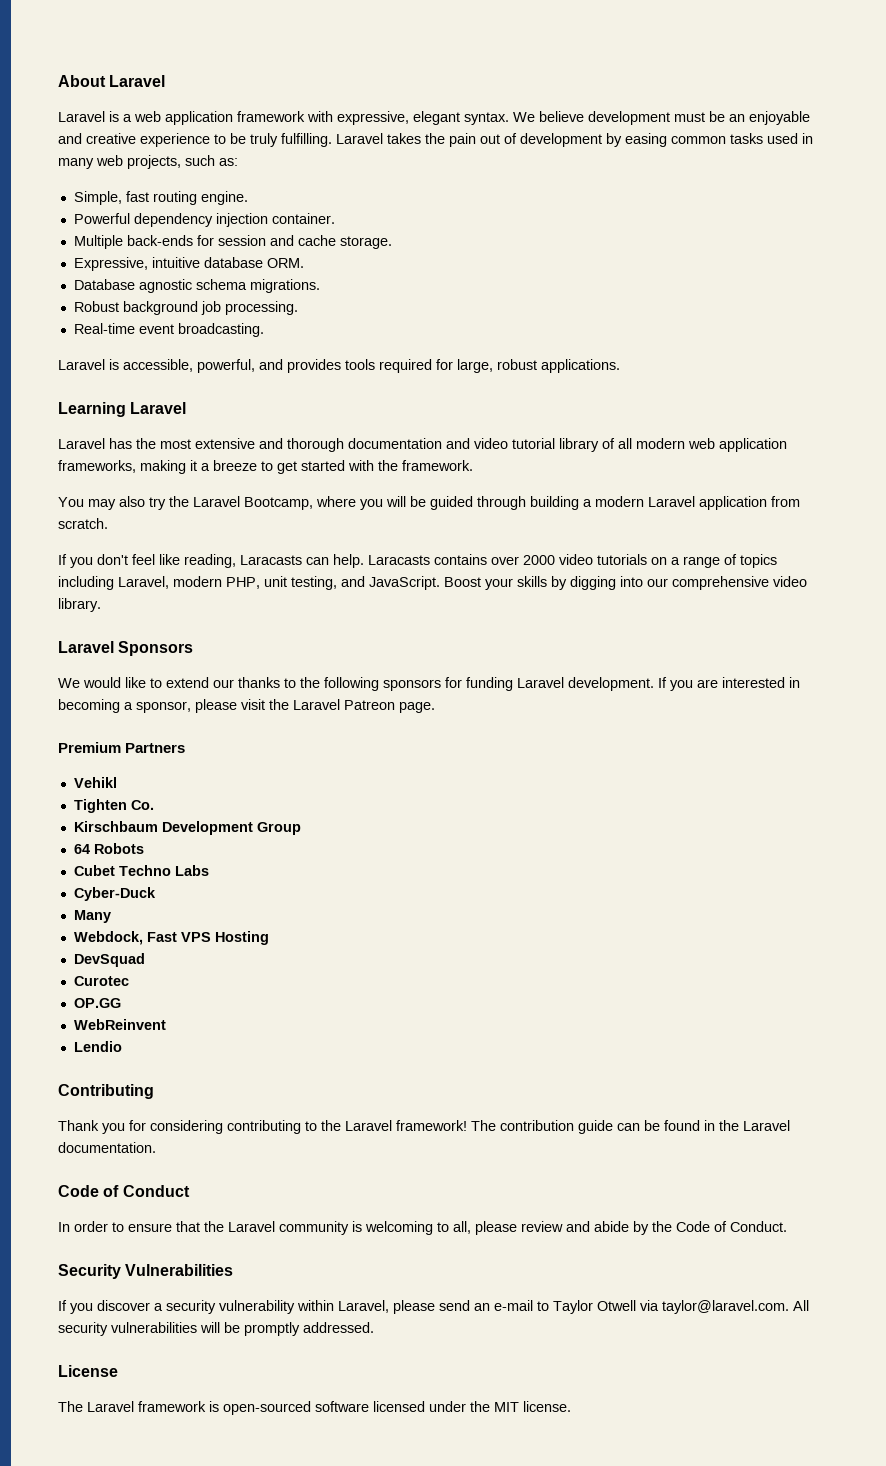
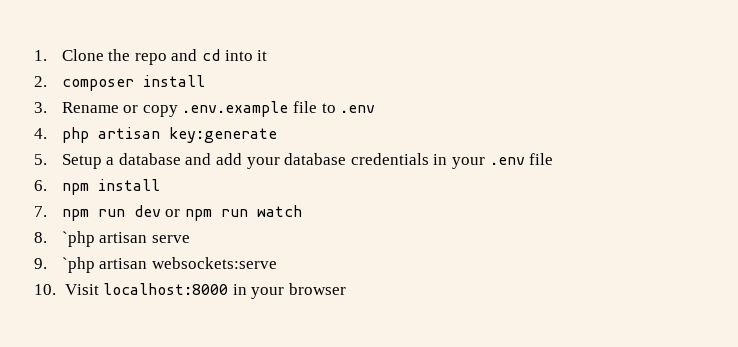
- About Laravel
- Laravel is a web application framework with expressive, elegant syntax. We believe development must be an enjoyable and creative experience to be truly fulfilling. Laravel takes the pain out of development by easing common tasks used in many web projects, such as:
- Simple, fast routing engine.
- Powerful dependency injection container.
- Multiple back-ends for session and cache storage.
- Expressive, intuitive database ORM.
- Database agnostic schema migrations.
- Robust background job processing.
- Real-time event broadcasting.
- Laravel is accessible, powerful, and provides tools required for large, robust applications.
- Learning Laravel
- Laravel has the most extensive and thorough documentation and video tutorial library of all modern web application frameworks, making it a breeze to get started with the framework.
- You may also try the Laravel Bootcamp, where you will be guided through building a modern Laravel application from scratch.
- If you don't feel like reading, Laracasts can help. Laracasts contains over 2000 video tutorials on a range of topics including Laravel, modern PHP, unit testing, and JavaScript. Boost your skills by digging into our comprehensive video library.
- Laravel Sponsors
- We would like to extend our thanks to the following sponsors for funding Laravel development. If you are interested in becoming a sponsor, please visit the Laravel Patreon page.
- Premium Partners
- Vehikl
- Tighten Co.
- Kirschbaum Development Group
- 64 Robots
- Cubet Techno Labs
- Cyber-Duck
- Many
- Webdock, Fast VPS Hosting
- DevSquad
- Curotec
- OP.GG
- WebReinvent
- Lendio
- Contributing
- Thank you for considering contributing to the Laravel framework! The contribution guide can be found in the Laravel documentation.
- Code of Conduct
- In order to ensure that the Laravel community is welcoming to all, please review and abide by the Code of Conduct.
- Security Vulnerabilities
- If you discover a security vulnerability within Laravel, please send an e-mail to Taylor Otwell via taylor@laravel.com. All security vulnerabilities will be promptly addressed.
- License
- The Laravel framework is open-sourced software licensed under the MIT license.
+ 1. Clone the repo and cd into it
+ 2. composer install
+ 3. Rename or copy .env.example file to .env
+ 4. php artisan key:generate
+ 5. Setup a database and add your database credentials in your .env file
+ 6. npm install
+ 7. npm run dev or npm run watch
+ 8. `php artisan serve
+ 9. `php artisan websockets:serve
+ 10. Visit localhost:8000 in your browser

